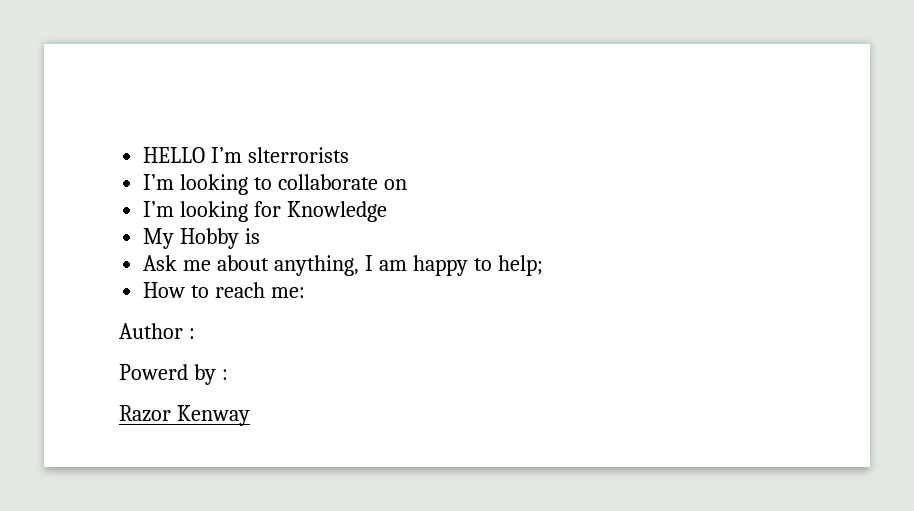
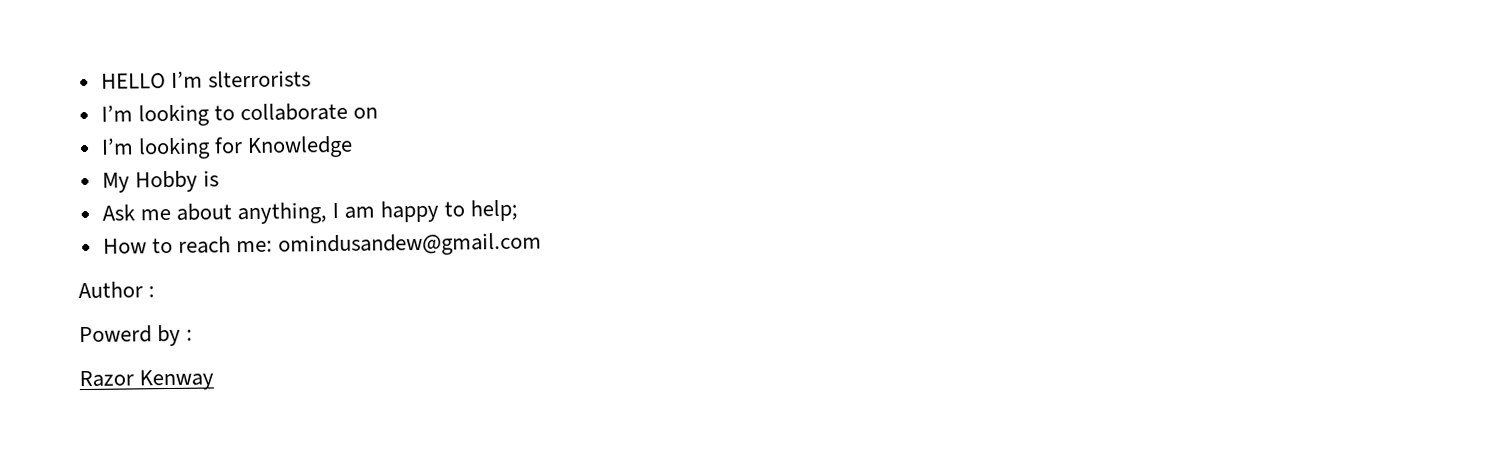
- How to reach me:
+ How to reach me: omindusandew@gmail.com

